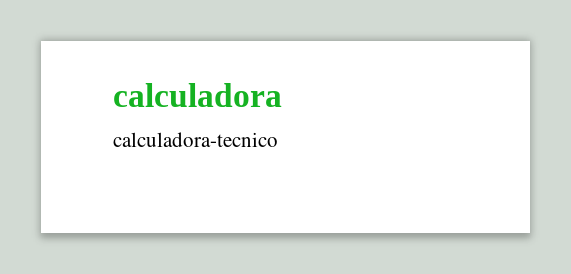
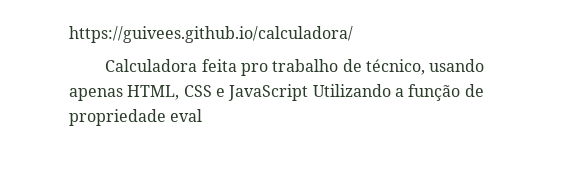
- calculadora
- calculadora-tecnico
+ https://guivees.github.io/calculadora/
+ Calculadora feita pro trabalho de técnico, usando apenas HTML, CSS e JavaScript Utilizando a função de propriedade eval

